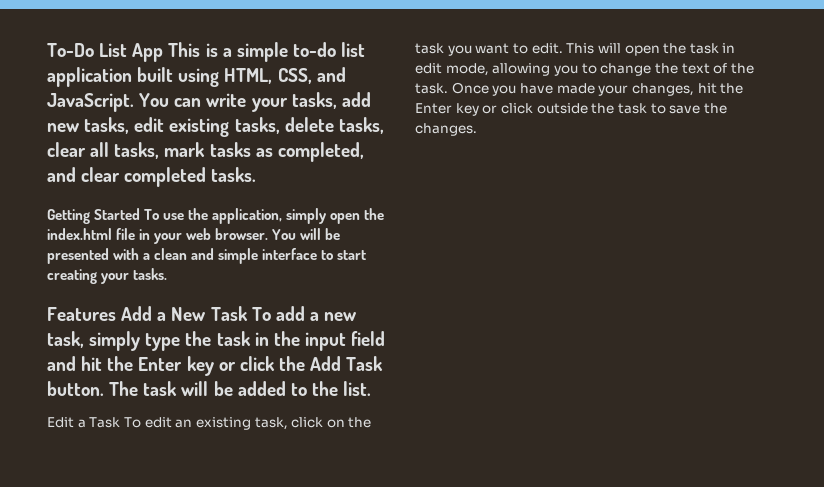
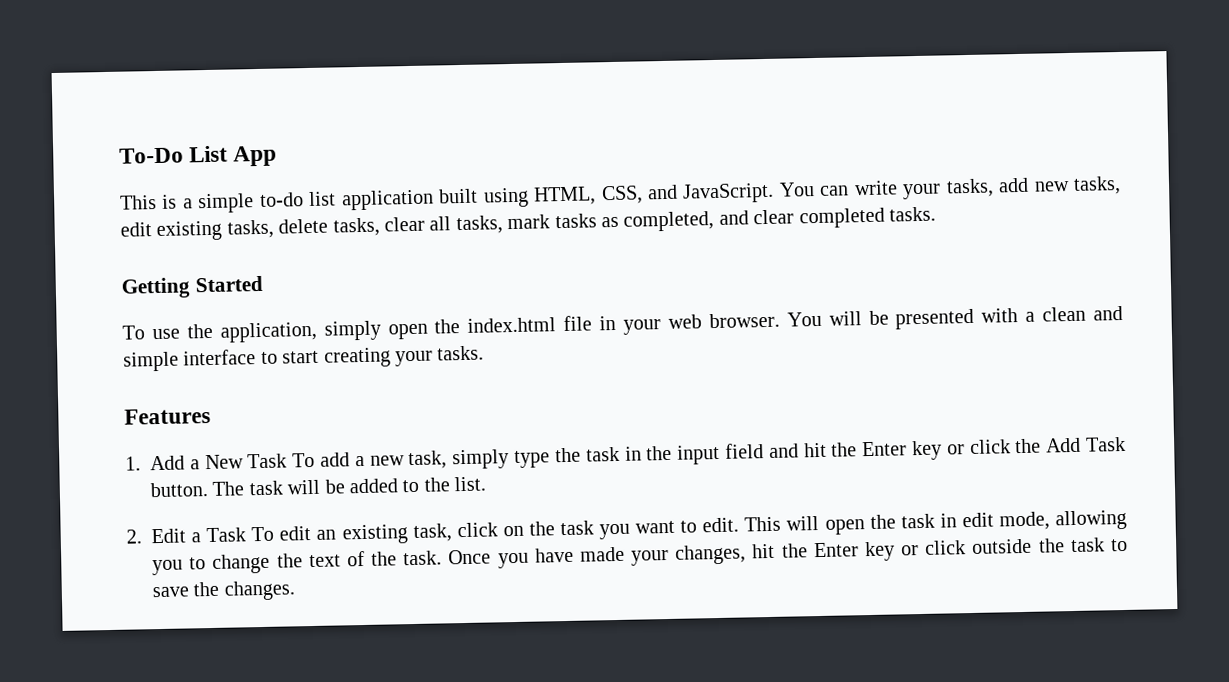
- To-Do List App This is a simple to-do list application built using HTML, CSS, and JavaScript.
+ To-Do List App
+ This is a simple to-do list application built using HTML, CSS, and JavaScript.
- Getting Started To use the application, simply open the index.html file in your web browser.
+ Getting Started
+ To use the application, simply open the index.html file in your web browser.
- Features Add a New Task To add a new task, simply type the task in the input field and hit the Enter key or click the Add Task button.
+ Features
+ 1. Add a New Task To add a new task, simply type the task in the input field and hit the Enter key or click the Add Task button.
- Edit a Task To edit an existing task, click on the task you want to edit.
+ 2. Edit a Task To edit an existing task, click on the task you want to edit.

